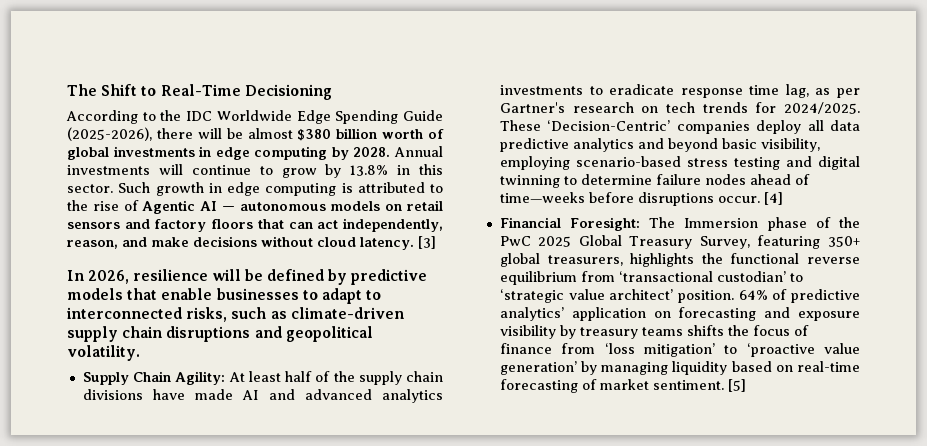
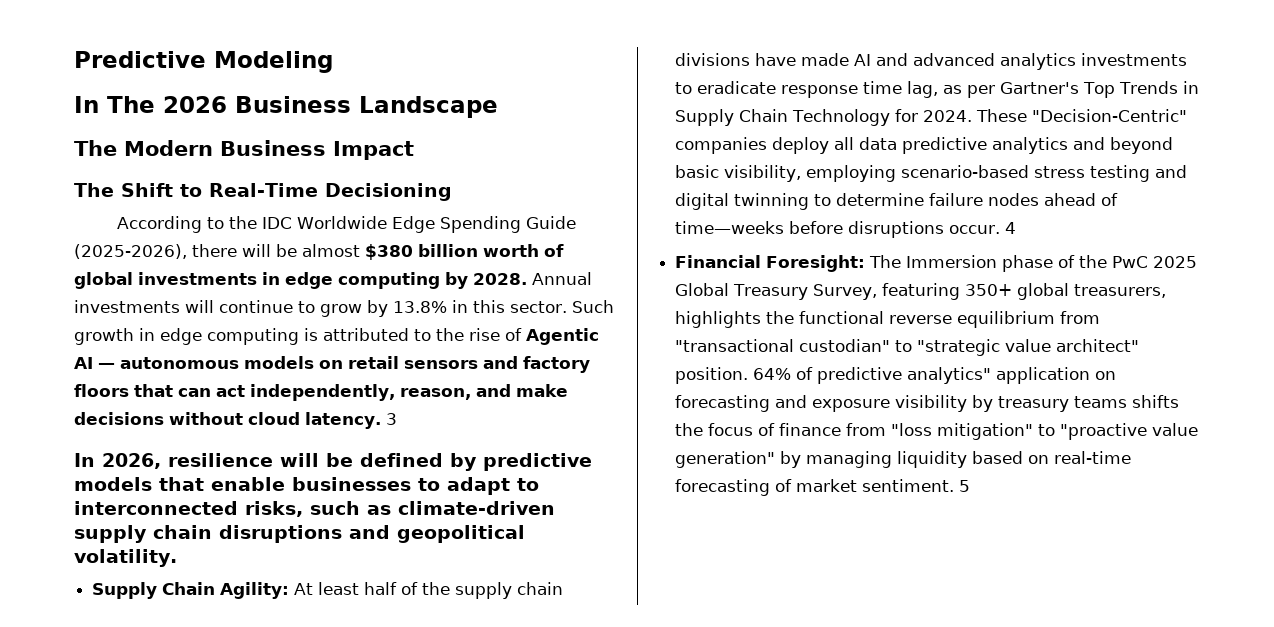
+ Predictive Modeling
+ In The 2026 Business Landscape
+ The Modern Business Impact
- [3]
+ 3
- Supply Chain Agility: At least half of the supply chain divisions have made AI and advanced analytics investments to eradicate response time lag, as per Gartner's research on tech trends for 2024/2025. These ‘Decision-Centric’ companies deploy all data predictive analytics and beyond basic visibility, employing scenario-based stress testing and digital twinning to determine failure nodes ahead of time—weeks before disruptions occur.
+ Supply Chain Agility: At least half of the supply chain divisions have made AI and advanced analytics investments to eradicate response time lag, as per Gartner's Top Trends in Supply Chain Technology for 2024. These "Decision-Centric" companies deploy all data predictive analytics and beyond basic visibility, employing scenario-based stress testing and digital twinning to determine failure nodes ahead of time—weeks before disruptions occur.
- [4]
+ 4
- Financial Foresight: The Immersion phase of the PwC 2025 Global Treasury Survey, featuring 350+ global treasurers, highlights the functional reverse equilibrium from ‘transactional custodian’ to ‘strategic value architect’ position.
+ Financial Foresight: The Immersion phase of the PwC 2025 Global Treasury Survey, featuring 350+ global treasurers, highlights the functional reverse equilibrium from "transactional custodian" to "strategic value architect" position.
- 64% of predictive analytics’ application on forecasting and exposure visibility by treasury teams shifts the focus of finance from ‘loss mitigation’ to ‘proactive value generation’ by managing liquidity based on real-time forecasting of market sentiment.
+ 64% of predictive analytics" application on forecasting and exposure visibility by treasury teams shifts the focus of finance from "loss mitigation" to "proactive value generation" by managing liquidity based on real-time forecasting of market sentiment.
- [5]
+ 5

